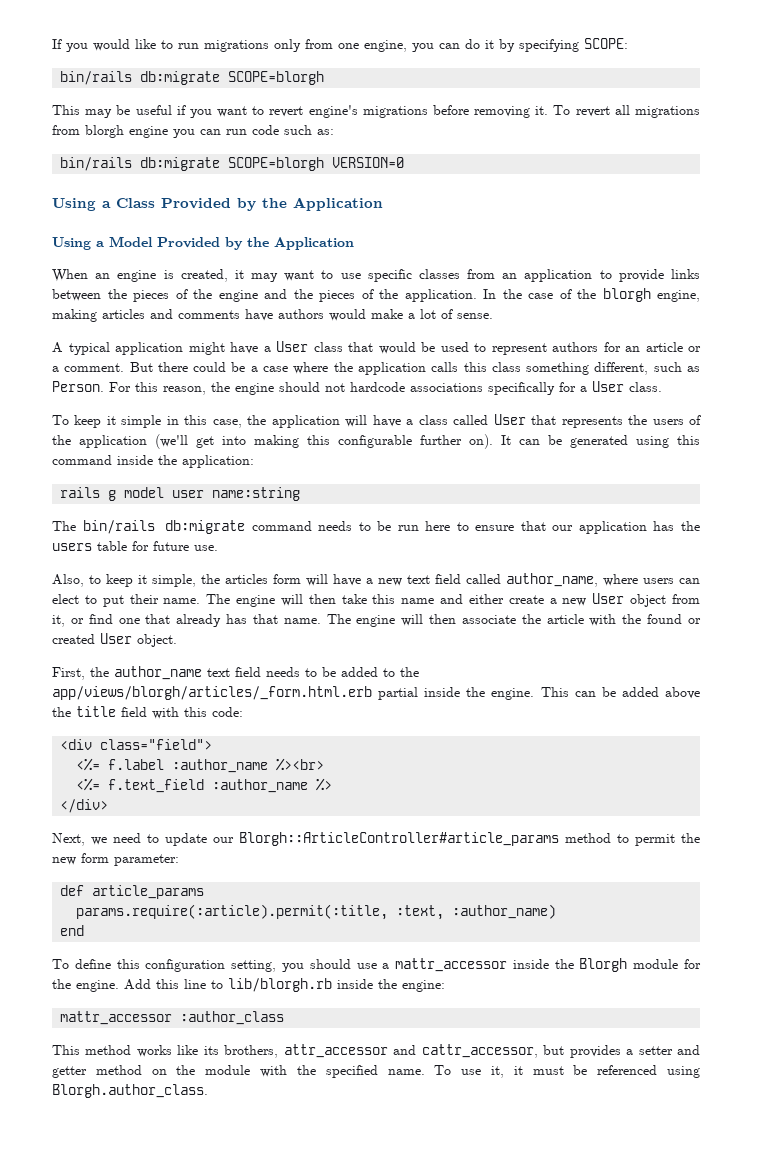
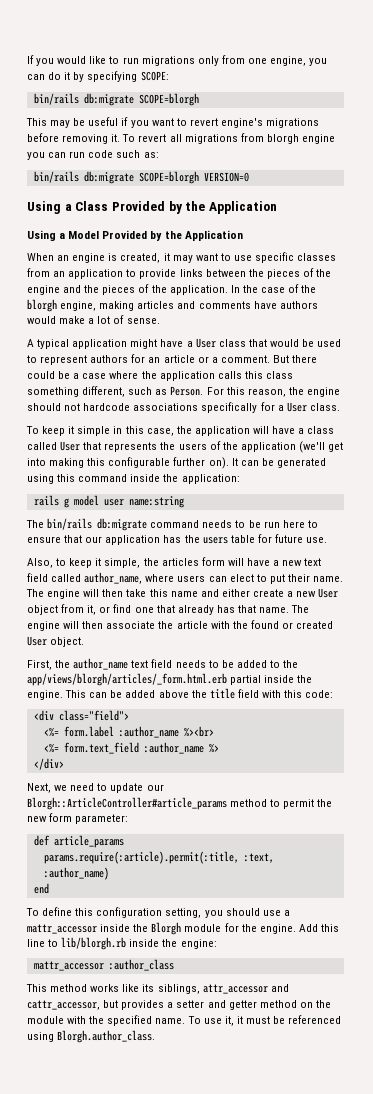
- <%= f.label :author_name %><br>
+ <%= form.label :author_name %><br>
- <%= f.text_field :author_name %>
+ <%= form.text_field :author_name %>
- This method works like its brothers, attr_accessor and cattr_accessor, but provides a setter and getter method on the module with the specified name.
+ This method works like its siblings, attr_accessor and cattr_accessor, but provides a setter and getter method on the module with the specified name.

